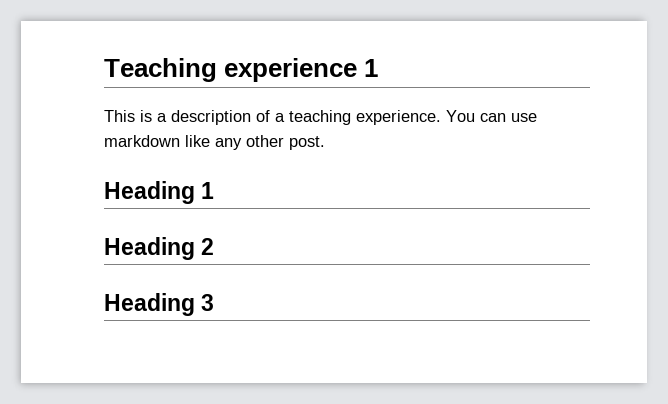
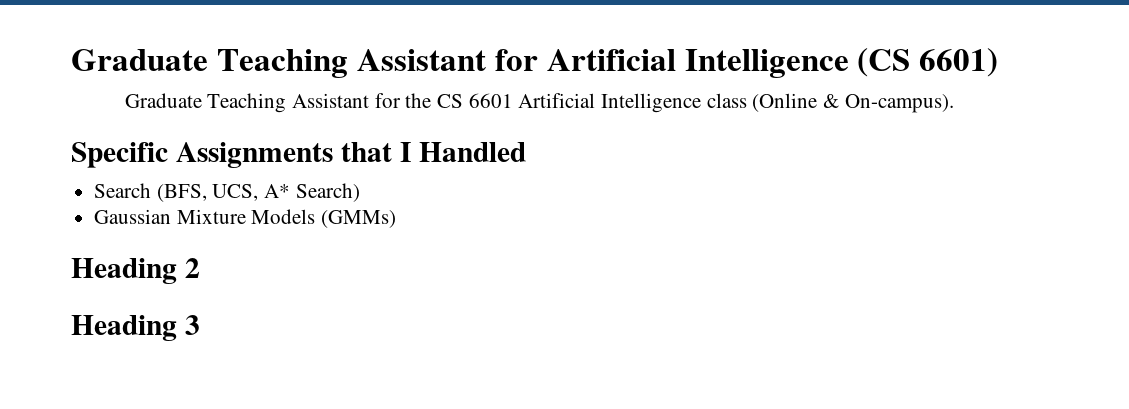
- Teaching experience 1
- This is a description of a teaching experience. You can use markdown like any other post.
- Heading 1
+ Graduate Teaching Assistant for Artificial Intelligence (CS 6601)
+ Graduate Teaching Assistant for the CS 6601 Artificial Intelligence class (Online & On-campus).
+ Specific Assignments that I Handled
+ Search (BFS, UCS, A* Search)
+ Gaussian Mixture Models (GMMs)

